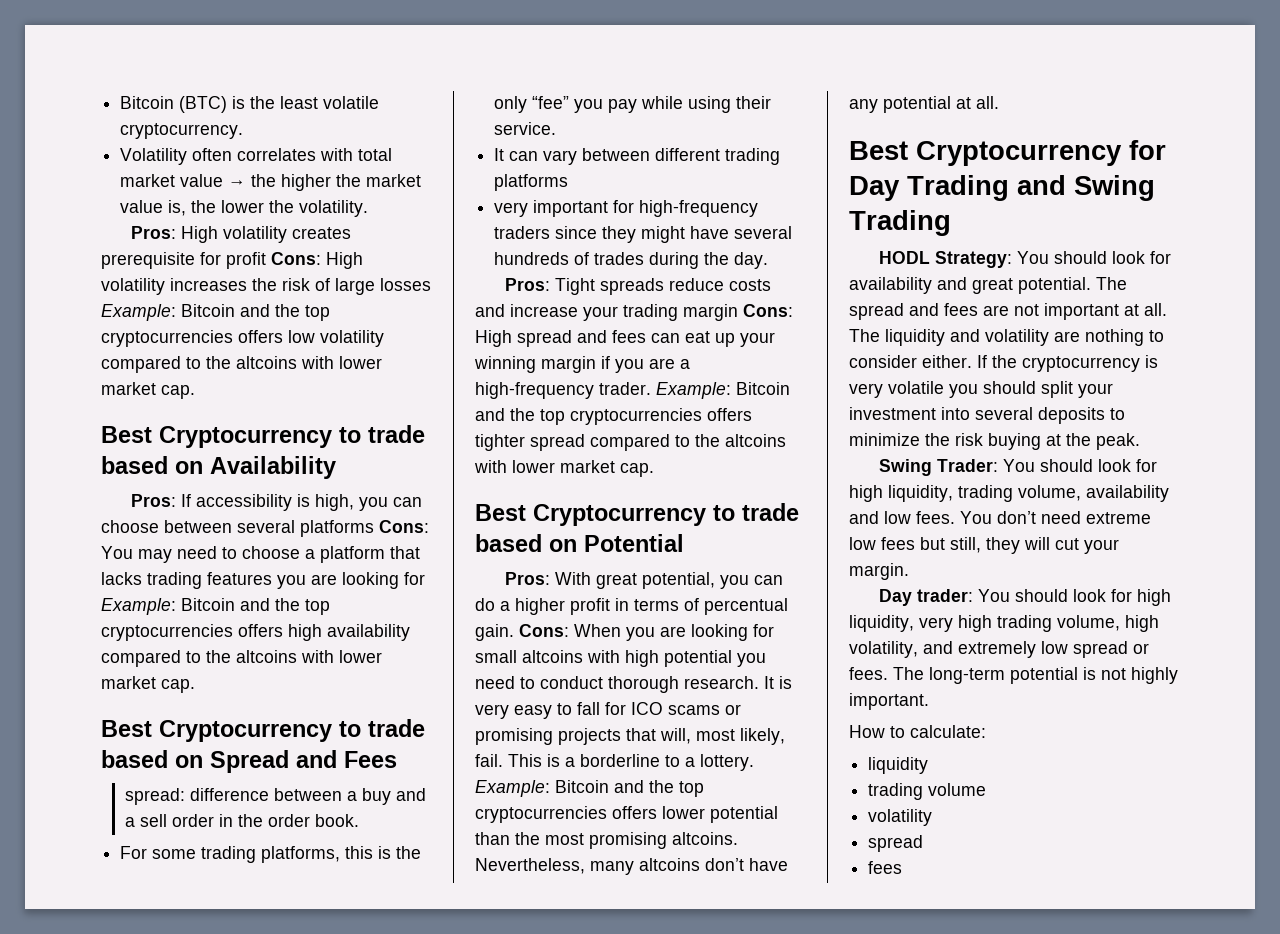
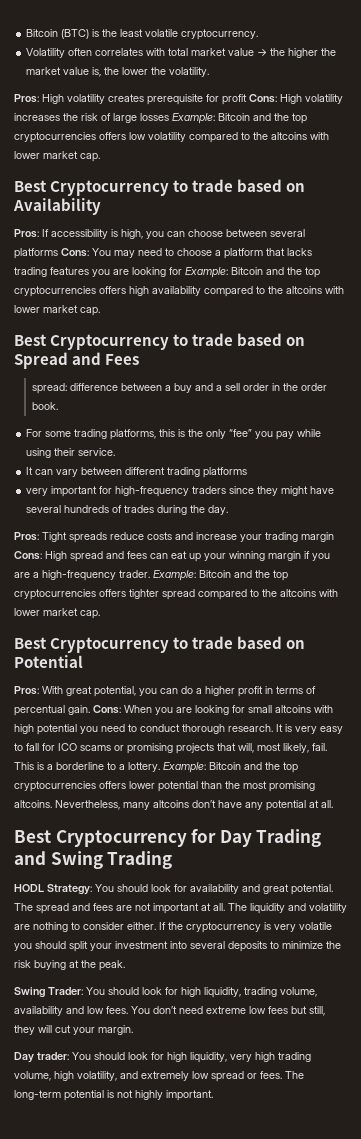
- How to calculate:
- liquidity
- trading volume
- volatility
- spread
- fees

